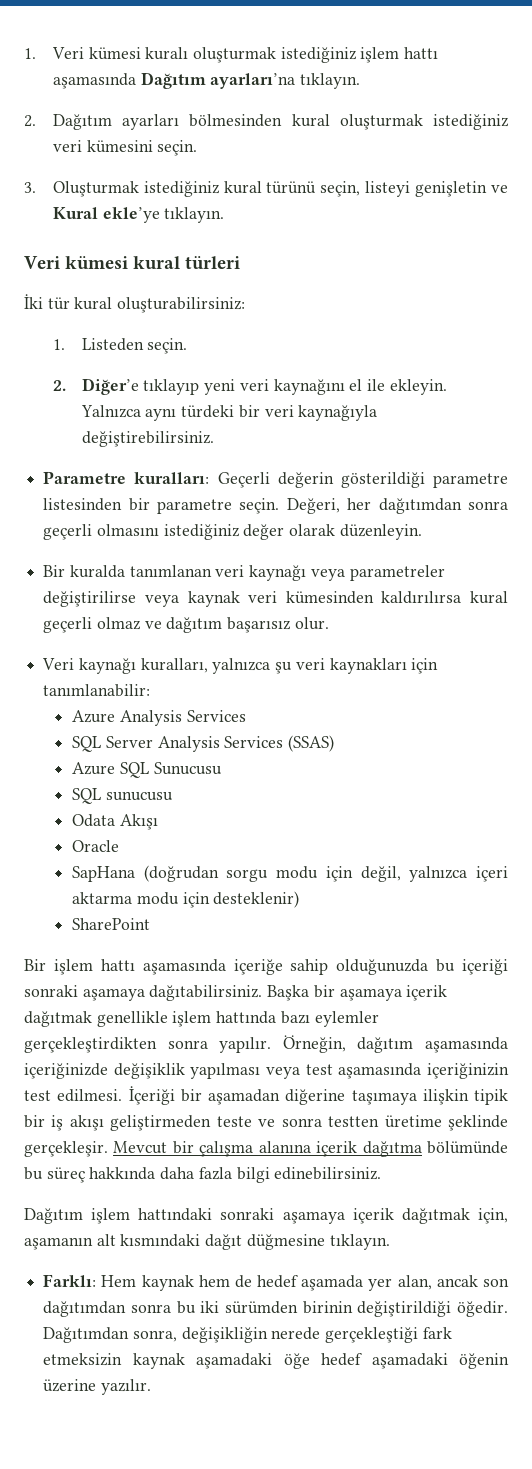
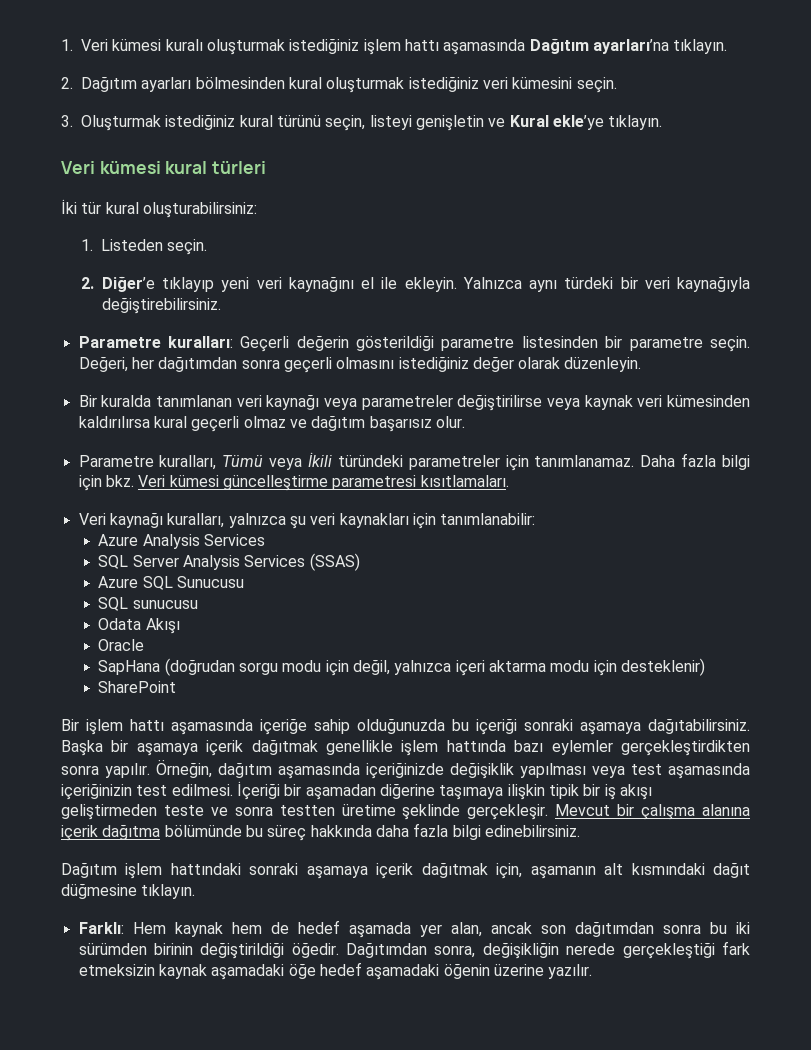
+ Parametre kuralları, Tümü veya İkili türündeki parametreler için tanımlanamaz. Daha fazla bilgi için bkz. Veri kümesi güncelleştirme parametresi kısıtlamaları.

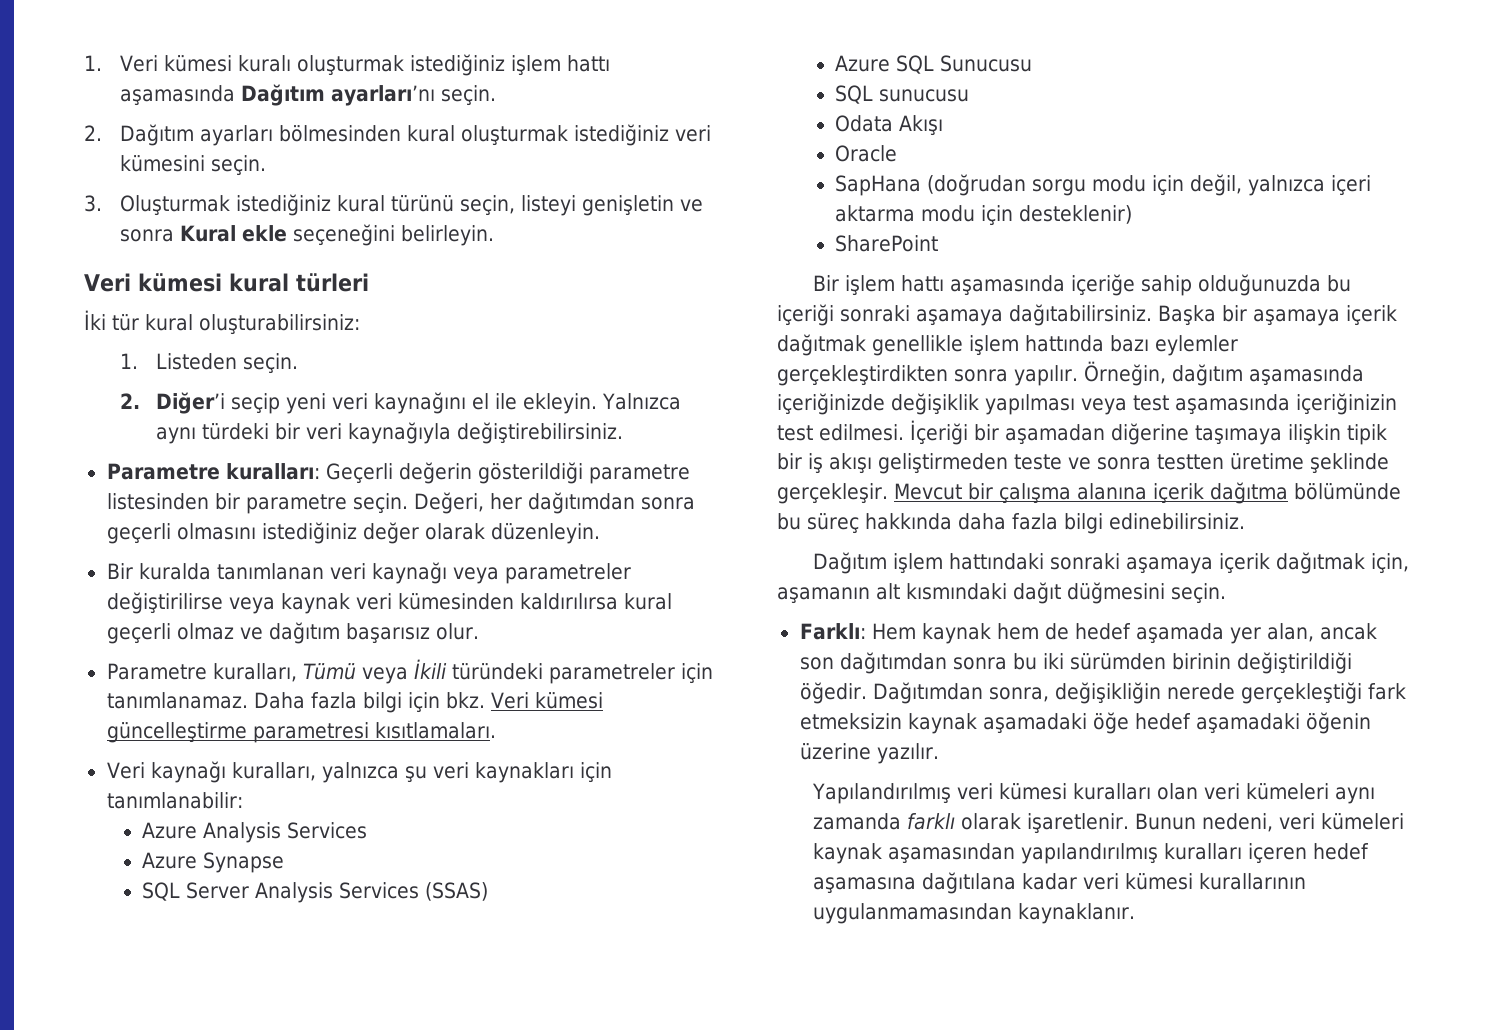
- 1. Veri kümesi kuralı oluşturmak istediğiniz işlem hattı aşamasında Dağıtım ayarları’na tıklayın.
+ 1. Veri kümesi kuralı oluşturmak istediğiniz işlem hattı aşamasında Dağıtım ayarları’nı seçin.
- 3. Oluşturmak istediğiniz kural türünü seçin, listeyi genişletin ve Kural ekle’ye tıklayın.
+ 3. Oluşturmak istediğiniz kural türünü seçin, listeyi genişletin ve sonra Kural ekle seçeneğini belirleyin.
- 2. Diğer’e tıklayıp yeni veri kaynağını el ile ekleyin.
+ 2. Diğer’i seçip yeni veri kaynağını el ile ekleyin.
+ Azure Synapse
- Dağıtım işlem hattındaki sonraki aşamaya içerik dağıtmak için, aşamanın alt kısmındaki dağıt düğmesine tıklayın.
+ Dağıtım işlem hattındaki sonraki aşamaya içerik dağıtmak için, aşamanın alt kısmındaki dağıt düğmesini seçin.
+ Yapılandırılmış veri kümesi kuralları olan veri kümeleri aynı zamanda farklı olarak işaretlenir. Bunun nedeni, veri kümeleri kaynak aşamasından yapılandırılmış kuralları içeren hedef aşamasına dağıtılana kadar veri kümesi kurallarının uygulanmamasından kaynaklanır.

